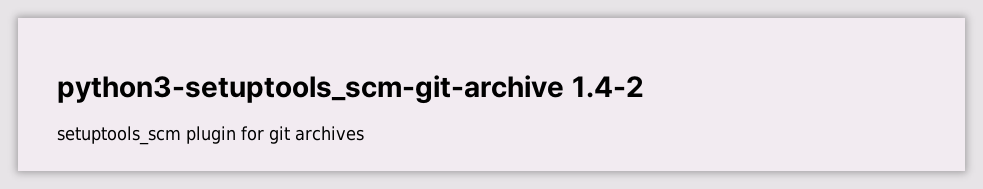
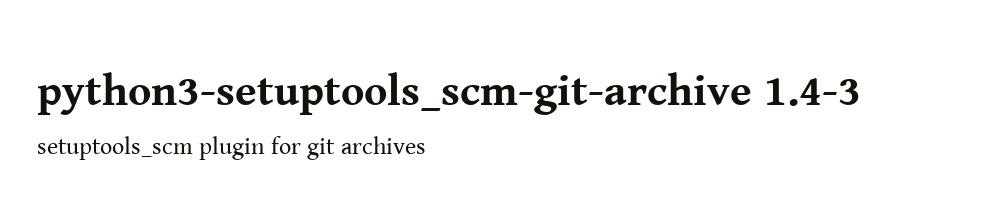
- python3-setuptools_scm-git-archive 1.4-2
+ python3-setuptools_scm-git-archive 1.4-3

